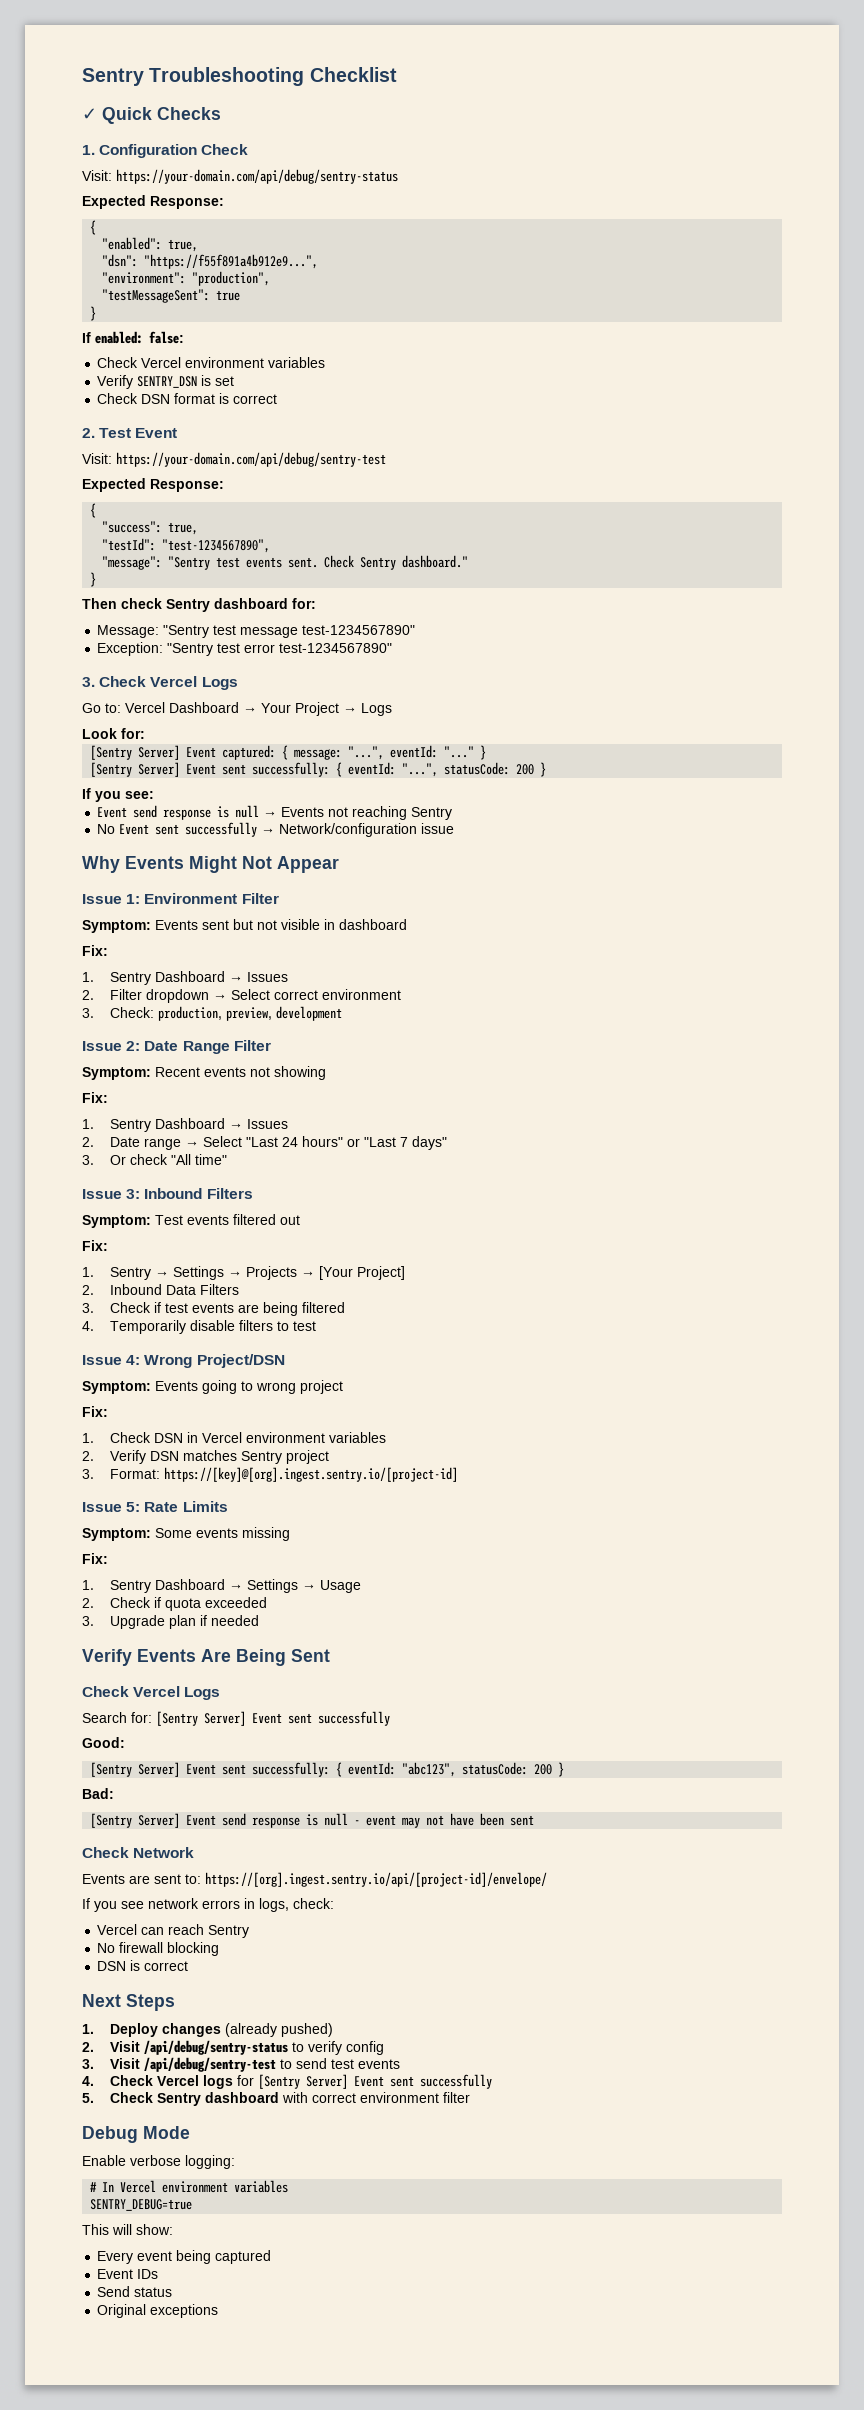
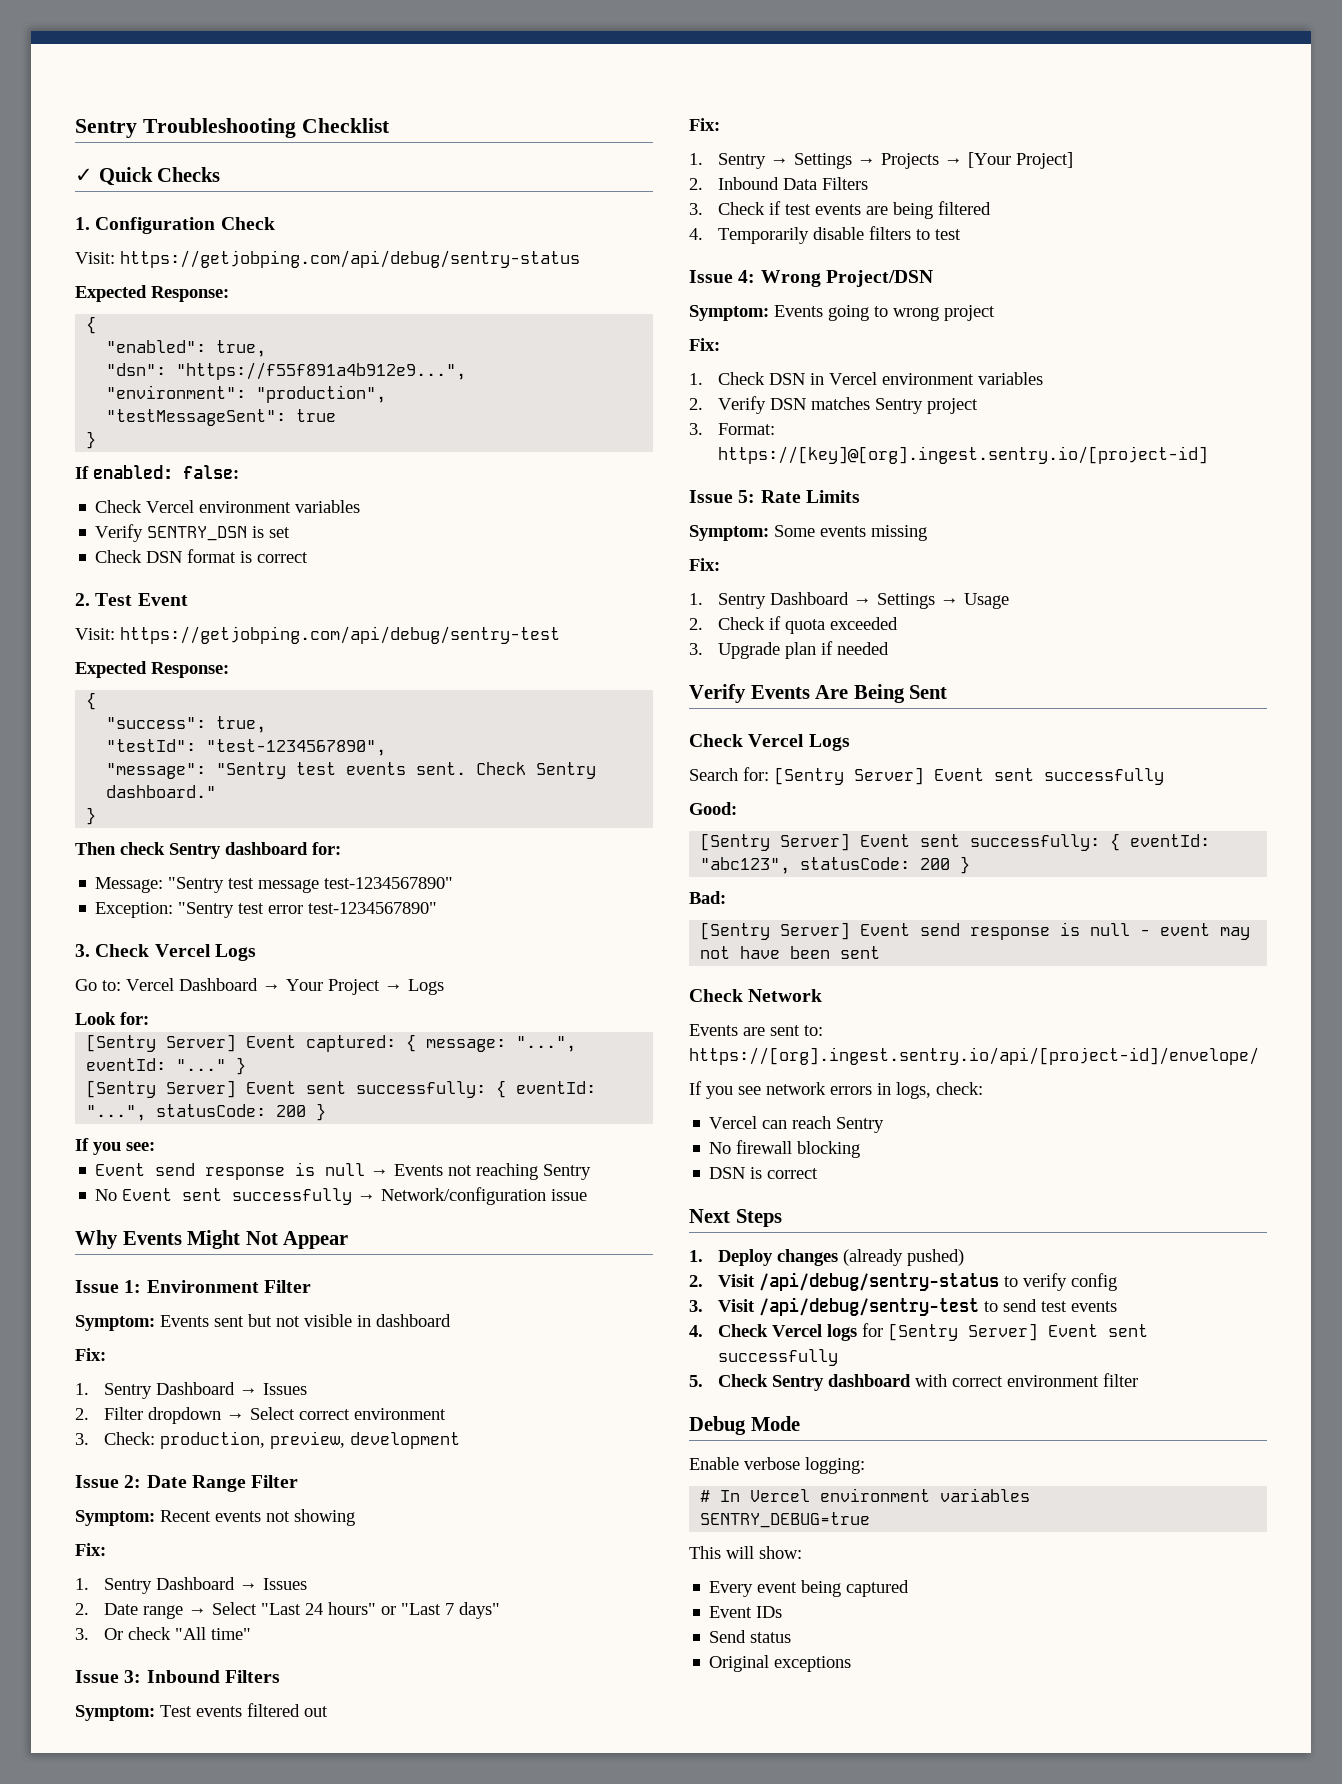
- Visit: https://your-domain.com/api/debug/sentry-status
+ Visit: https://getjobping.com/api/debug/sentry-status
- Visit: https://your-domain.com/api/debug/sentry-test
+ Visit: https://getjobping.com/api/debug/sentry-test

